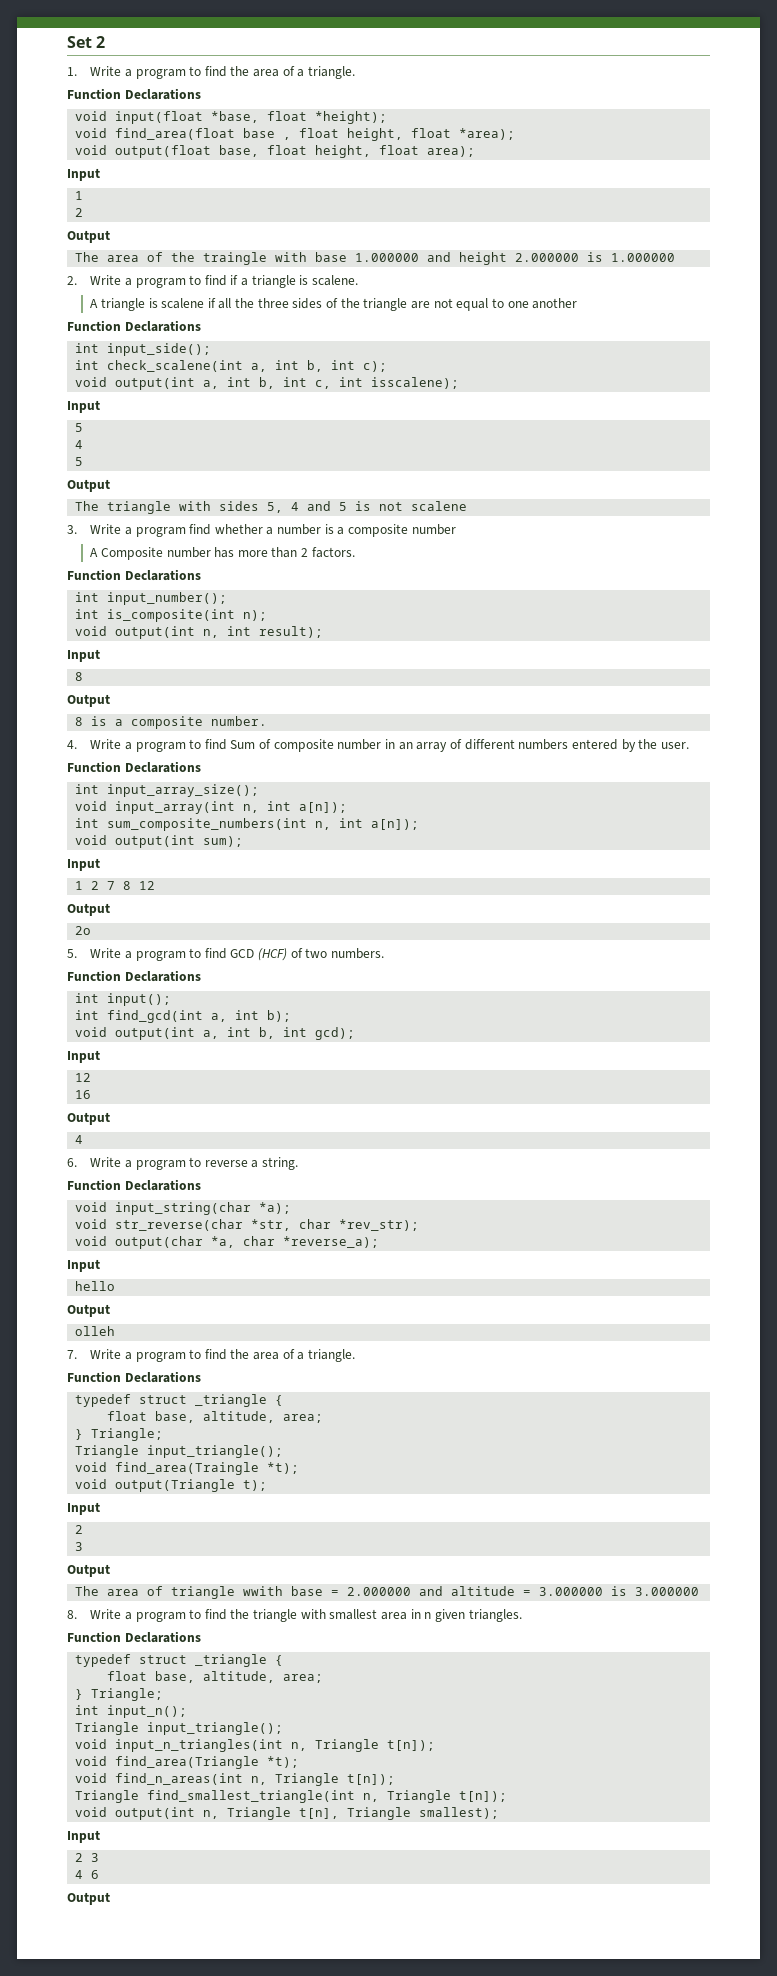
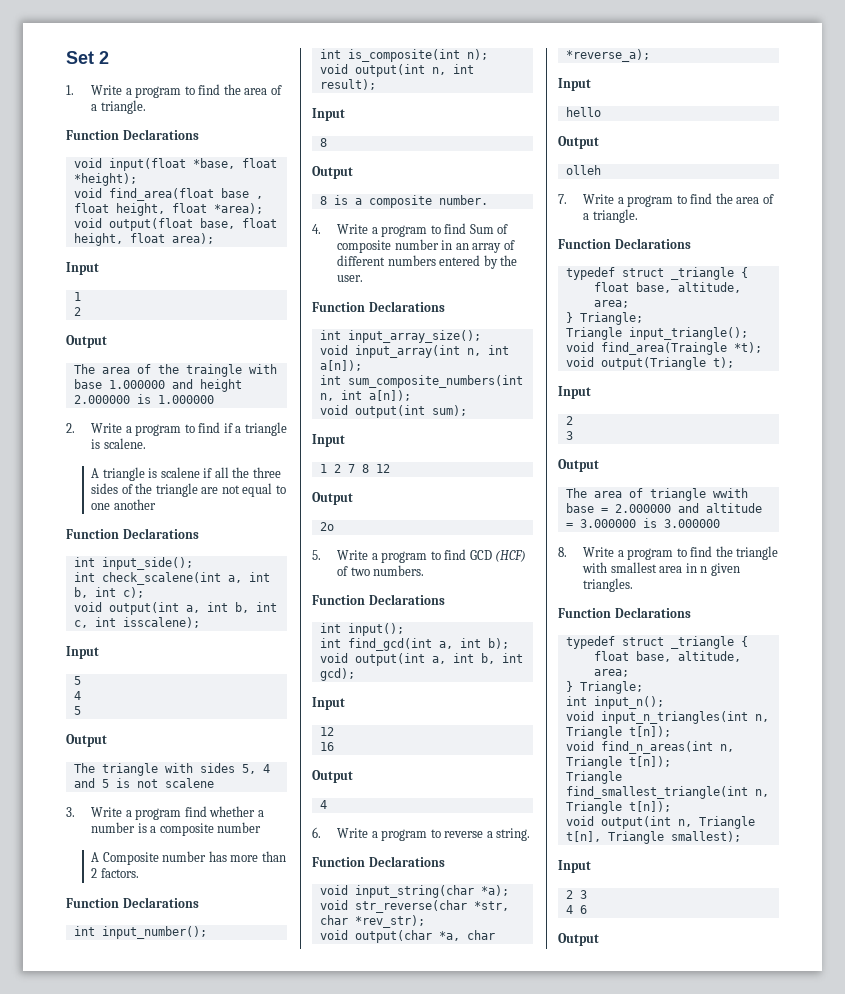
  int input_n();
- Triangle input_triangle();
- void find_area(Triangle *t);

